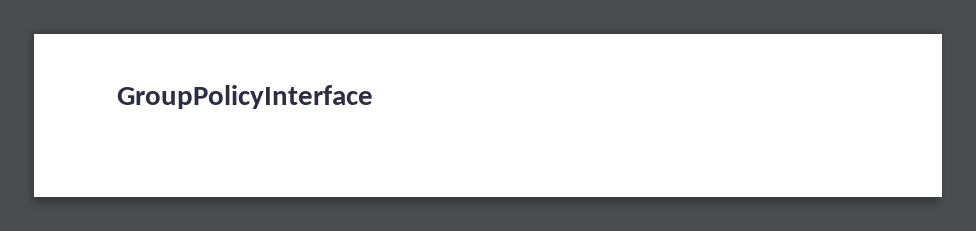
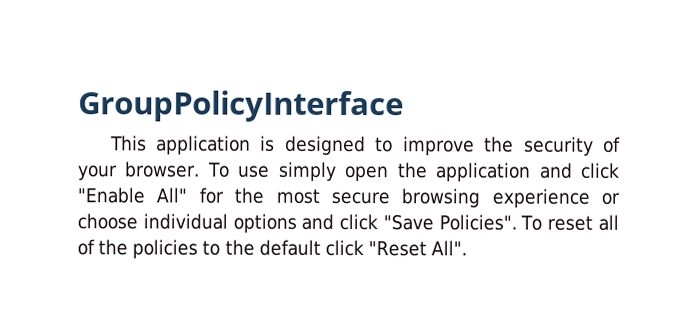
+ This application is designed to improve the security of your browser. To use simply open the application and click "Enable All" for the most secure browsing experience or choose individual options and click "Save Policies". To reset all of the policies to the default click "Reset All".

